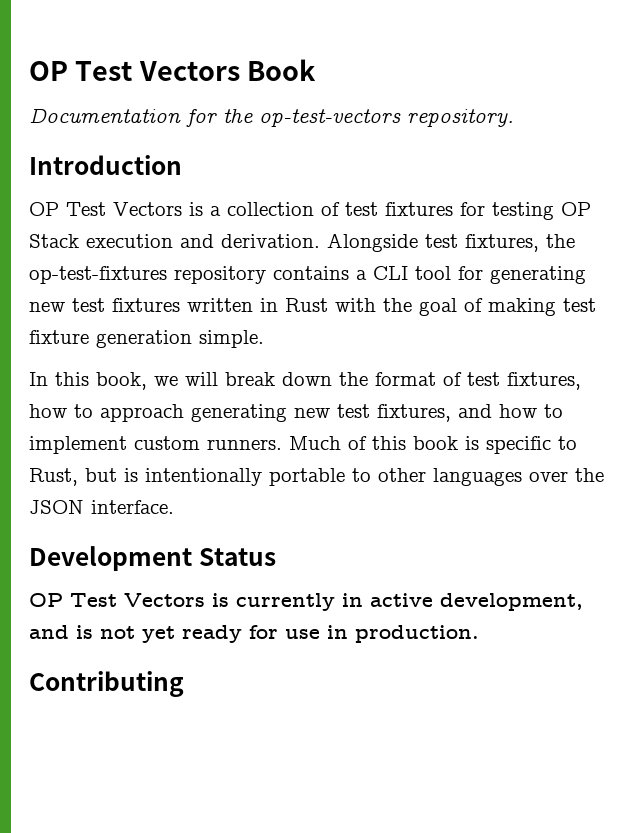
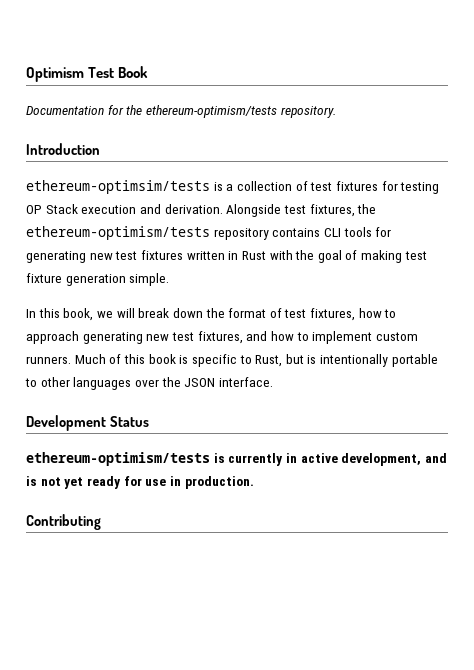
- OP Test Vectors Book
+ Optimism Test Book
- Documentation for the op-test-vectors repository.
+ Documentation for the ethereum-optimism/tests repository.
- OP Test Vectors is a collection of test fixtures for testing OP Stack execution and derivation.
+ ethereum-optimsim/tests is a collection of test fixtures for testing OP Stack execution and derivation.
- Alongside test fixtures, the op-test-fixtures repository contains a CLI tool for generating new test fixtures written in Rust with the goal of making test fixture generation simple.
+ Alongside test fixtures, the ethereum-optimism/tests repository contains CLI tools for generating new test fixtures written in Rust with the goal of making test fixture generation simple.
- OP Test Vectors is currently in active development, and is not yet ready for use in production.
+ ethereum-optimism/tests is currently in active development, and is not yet ready for use in production.

